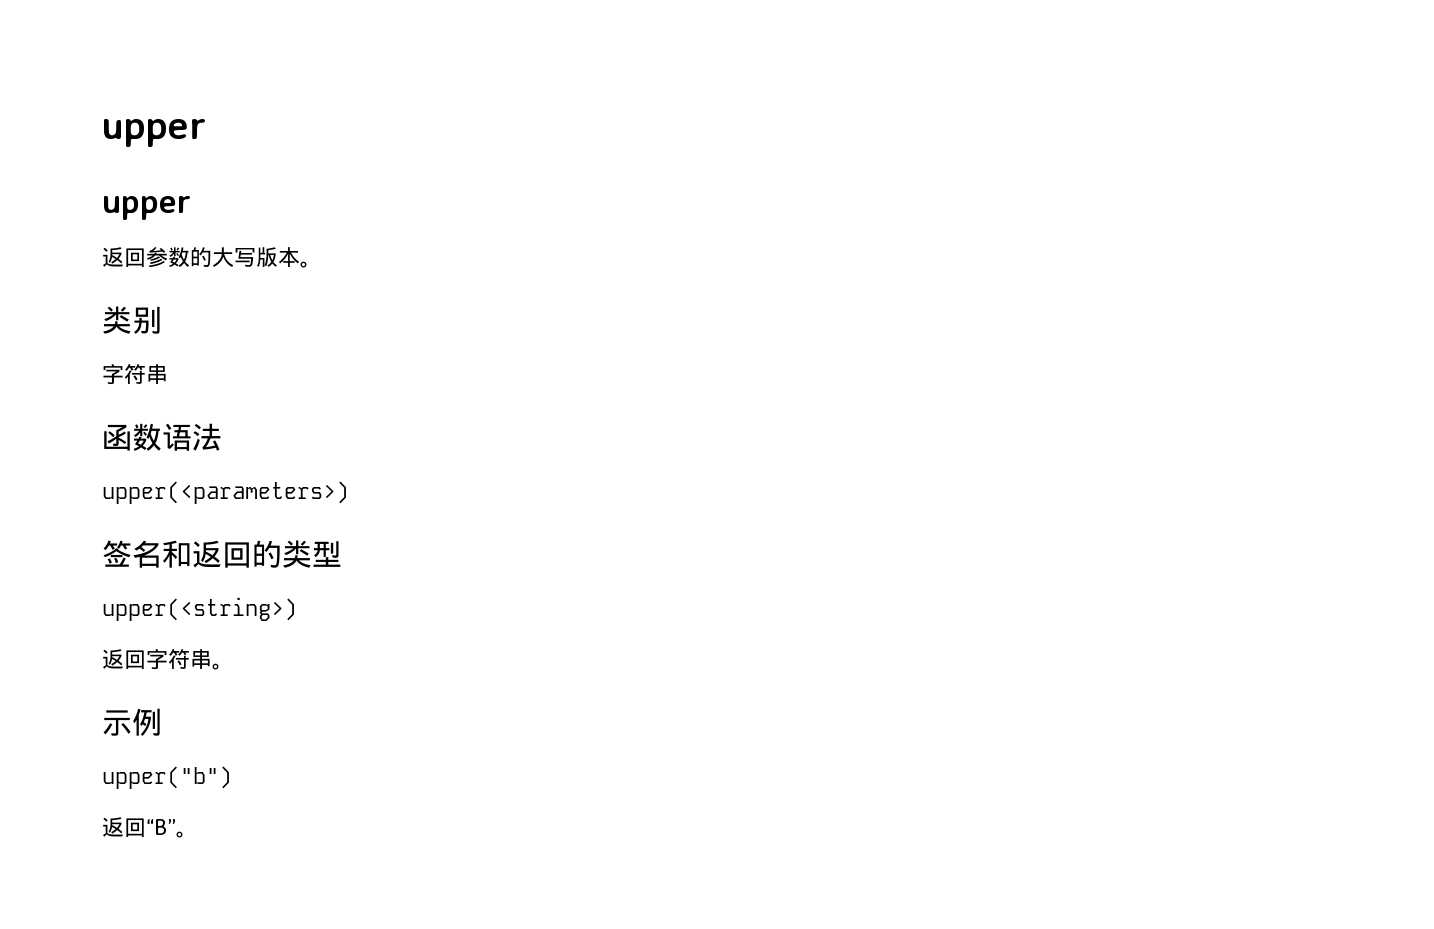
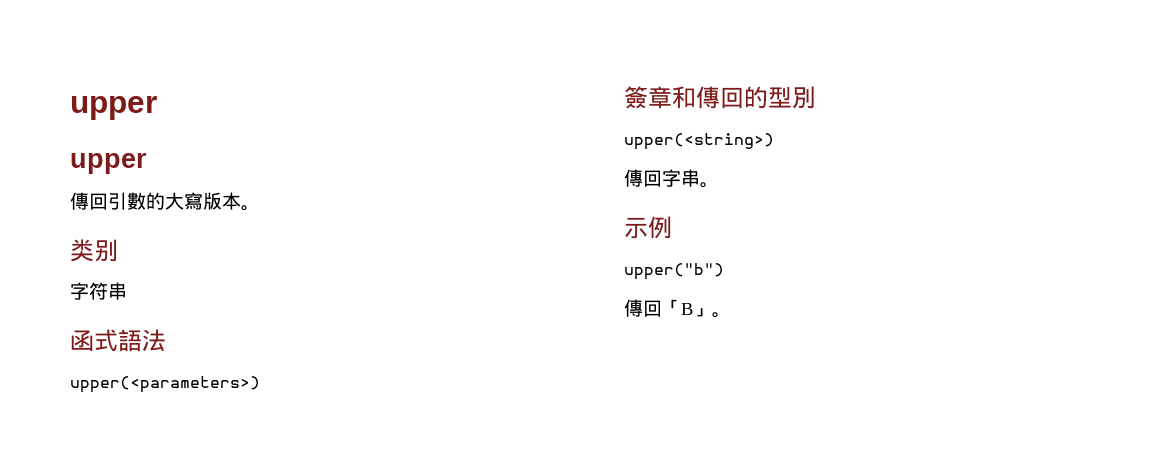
- 返回参数的大写版本。
+ 傳回引數的大寫版本。
- 函数语法
+ 函式語法
- 签名和返回的类型
+ 簽章和傳回的型別
- 返回字符串。
+ 傳回字串。
- 返回“B”。
+ 傳回「B」。

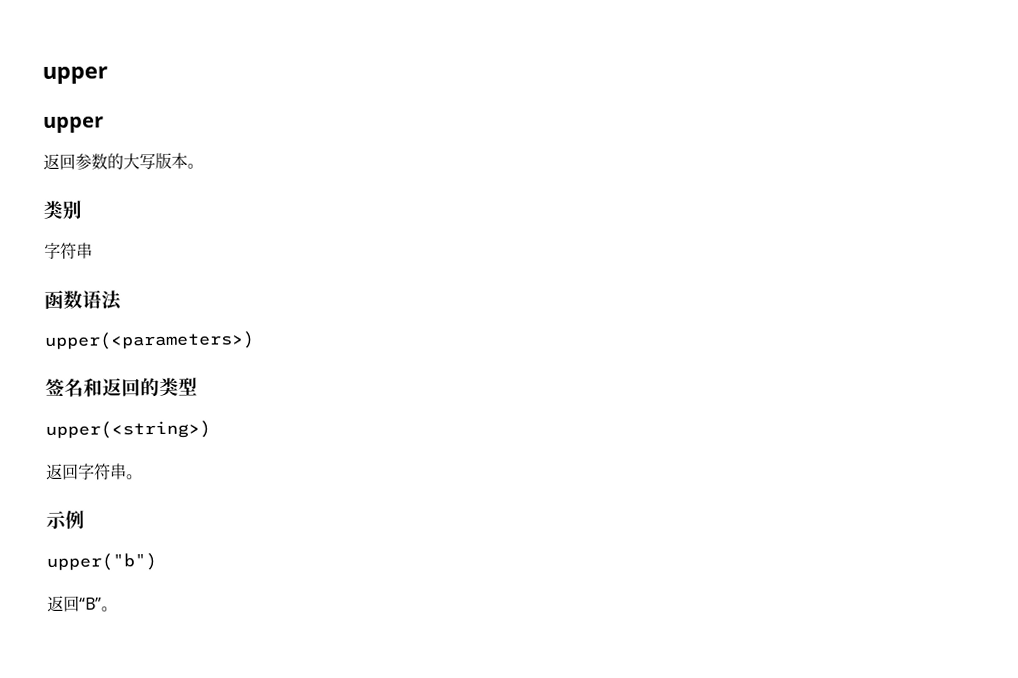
- 傳回引數的大寫版本。
+ 返回参数的大写版本。
- 函式語法
+ 函数语法
- 簽章和傳回的型別
+ 签名和返回的类型
- 傳回字串。
+ 返回字符串。
- 傳回「B」。
+ 返回“B”。

